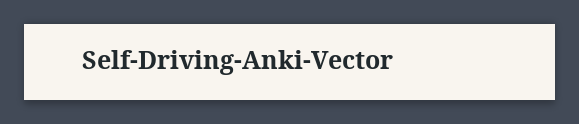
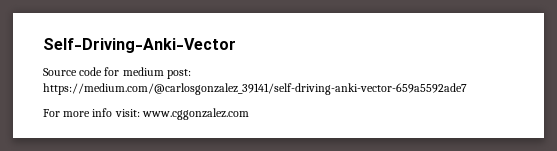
+ Source code for medium post: https://medium.com/@carlosgonzalez_39141/self-driving-anki-vector-659a5592ade7
+ For more info visit: www.cggonzalez.com

